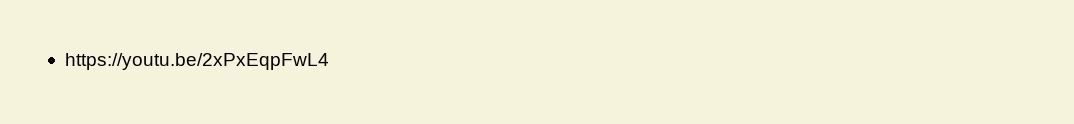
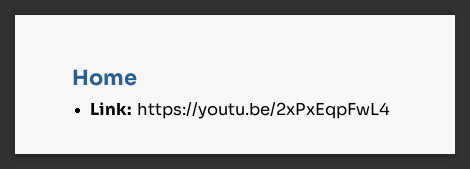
- https://youtu.be/2xPxEqpFwL4
+ Home
+ Link: https://youtu.be/2xPxEqpFwL4

